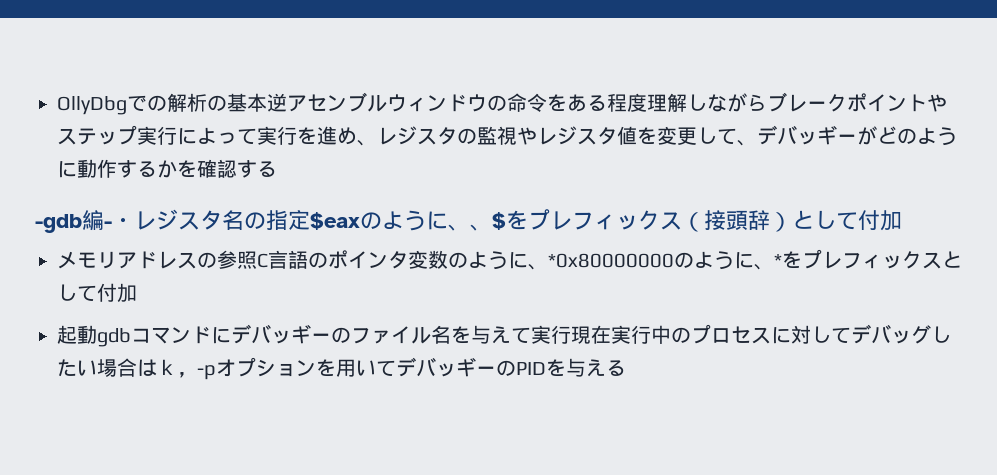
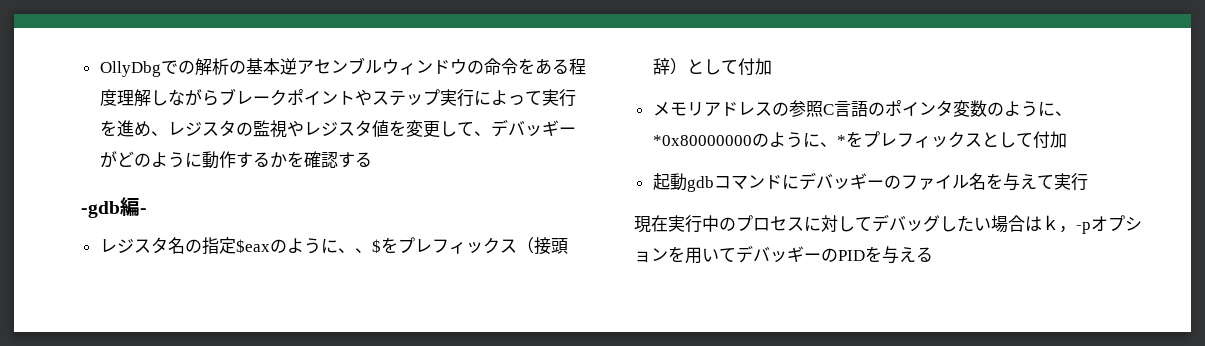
- -gdb編-・レジスタ名の指定$eaxのように、、$をプレフィックス（接頭辞）として付加
+ -gdb編-
+ レジスタ名の指定$eaxのように、、$をプレフィックス（接頭辞）として付加
- 起動gdbコマンドにデバッギーのファイル名を与えて実行現在実行中のプロセスに対してデバッグしたい場合はｋ，-pオプションを用いてデバッギーのPIDを与える
+ 起動gdbコマンドにデバッギーのファイル名を与えて実行
+ 現在実行中のプロセスに対してデバッグしたい場合はｋ，-pオプションを用いてデバッギーのPIDを与える

